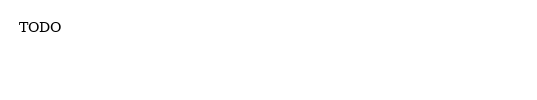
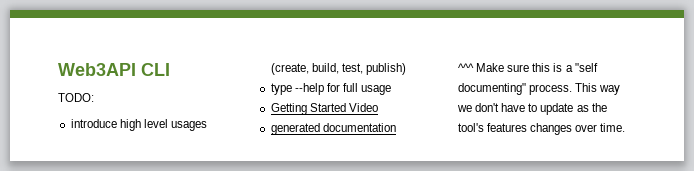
- TODO
+ Web3API CLI
+ TODO:
+ introduce high level usages (create, build, test, publish)
+ type --help for full usage
+ Getting Started Video
+ generated documentation
+ ^^^ Make sure this is a "self documenting" process. This way we don't have to update as the tool's features changes over time.

